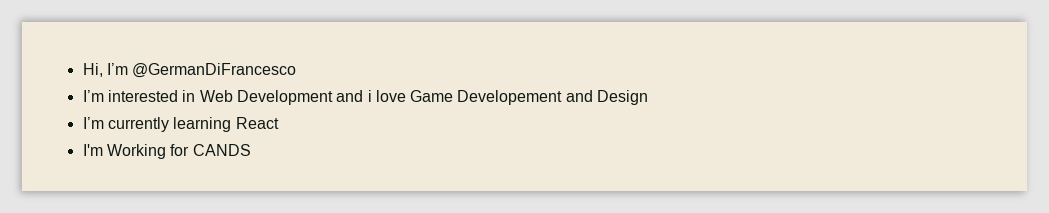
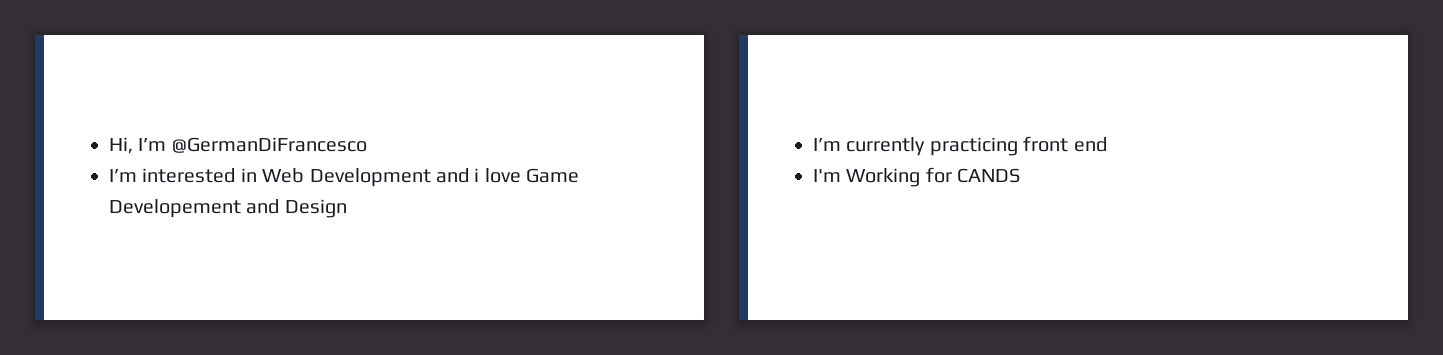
- I’m currently learning React
+ I’m currently practicing front end

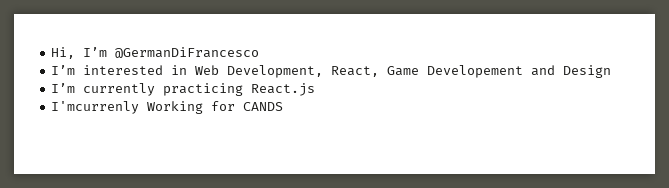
- I’m interested in Web Development and i love Game Developement and Design
+ I’m interested in Web Development, React, Game Developement and Design
- I’m currently practicing front end
- I'm Working for CANDS
+ I’m currently practicing React.js
+ I'mcurrenly Working for CANDS

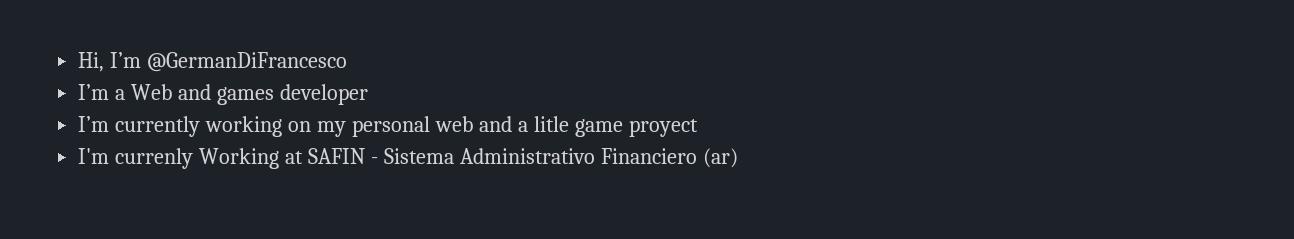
- I’m interested in Web Development, React, Game Developement and Design
- I’m currently practicing React.js
- I'mcurrenly Working for CANDS
+ I’m a Web and games developer
+ I’m currently working on my personal web and a litle game proyect
+ I'm currenly Working at SAFIN - Sistema Administrativo Financiero (ar)

